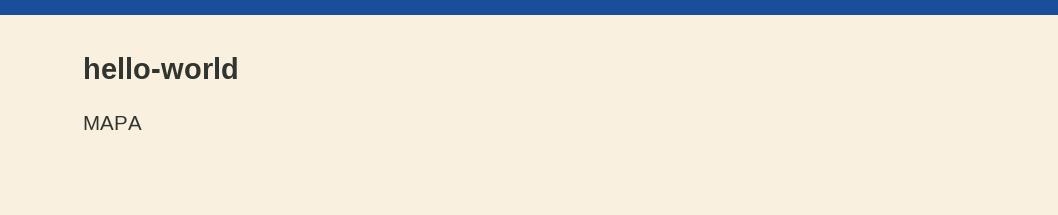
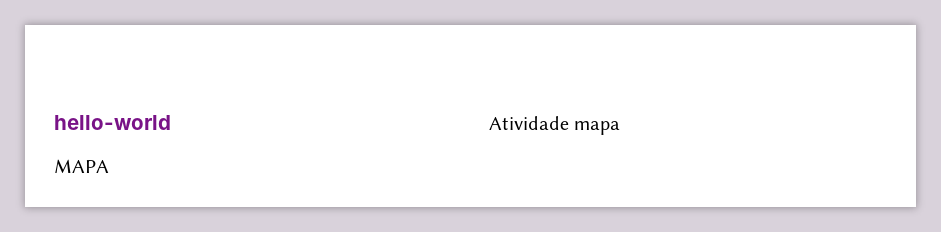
+ Atividade mapa

